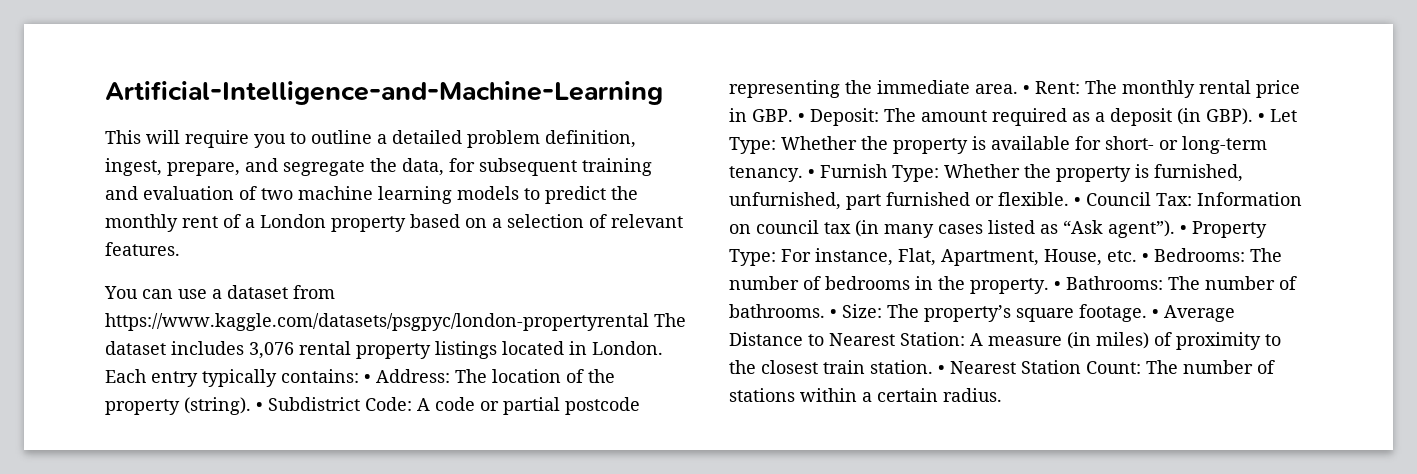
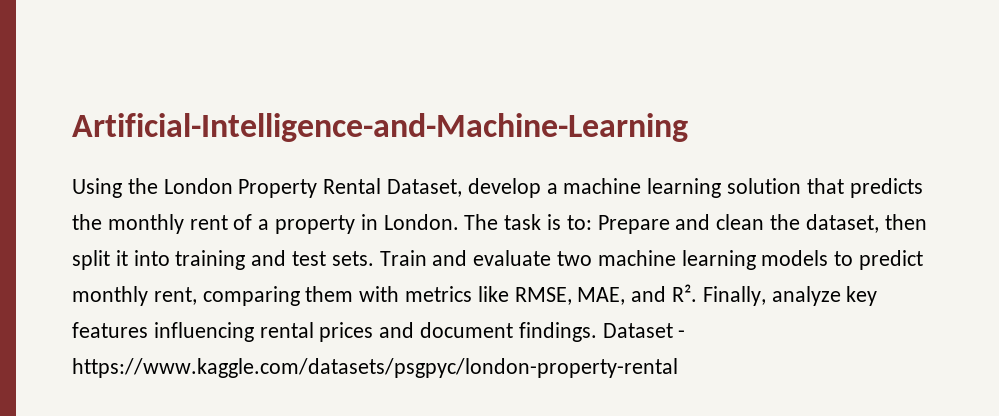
- This will require you to outline a detailed problem definition, ingest, prepare, and segregate the data, for subsequent training and evaluation of two machine learning models to predict the monthly rent of a London property based on a selection of relevant features.
- You can use a dataset from https://www.kaggle.com/datasets/psgpyc/london-propertyrental The dataset includes 3,076 rental property listings located in London. Each entry typically contains: • Address: The location of the property (string). • Subdistrict Code: A code or partial postcode representing the immediate area. • Rent: The monthly rental price in GBP. • Deposit: The amount required as a deposit (in GBP). • Let Type: Whether the property is available for short- or long-term tenancy. • Furnish Type: Whether the property is furnished, unfurnished, part furnished or flexible. • Council Tax: Information on council tax (in many cases listed as “Ask agent”). • Property Type: For instance, Flat, Apartment, House, etc. • Bedrooms: The number of bedrooms in the property. • Bathrooms: The number of bathrooms. • Size: The property’s square footage. • Average Distance to Nearest Station: A measure (in miles) of proximity to the closest train station. • Nearest Station Count: The number of stations within a certain radius.
+ Using the London Property Rental Dataset, develop a machine learning solution that predicts the monthly rent of a property in London. The task is to: Prepare and clean the dataset, then split it into training and test sets. Train and evaluate two machine learning models to predict monthly rent, comparing them with metrics like RMSE, MAE, and R². Finally, analyze key features influencing rental prices and document findings. Dataset - https://www.kaggle.com/datasets/psgpyc/london-property-rental

